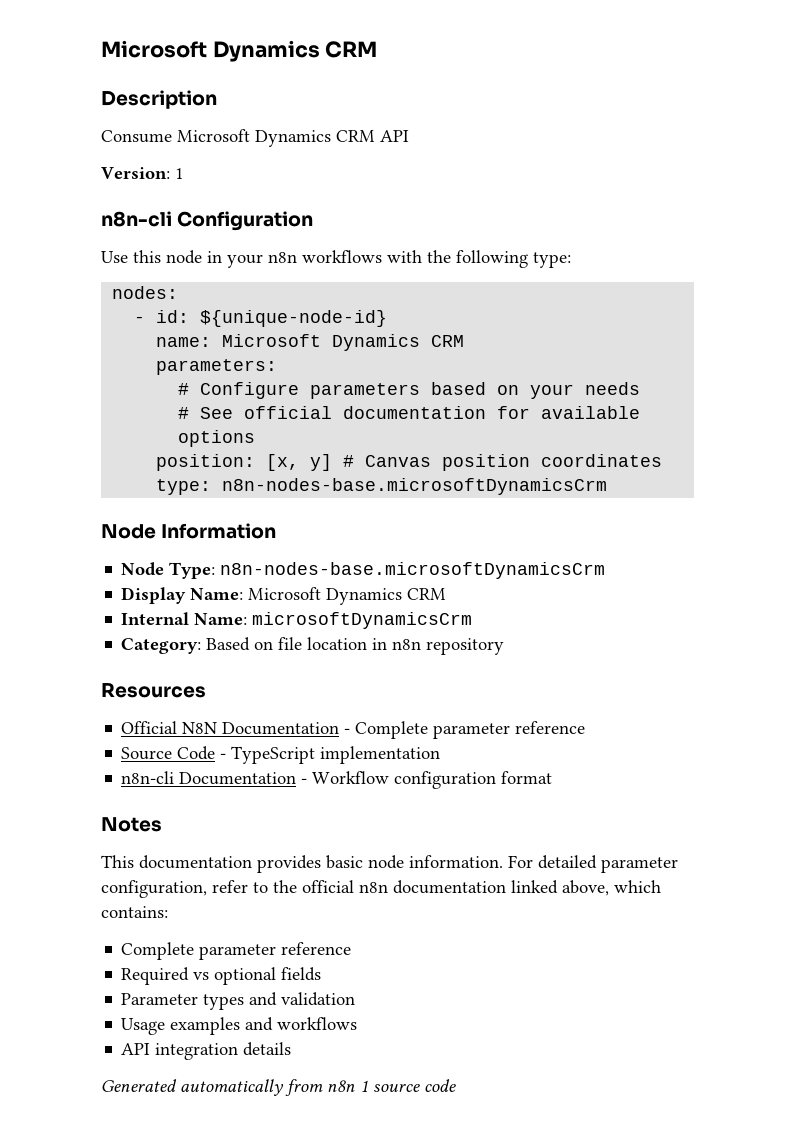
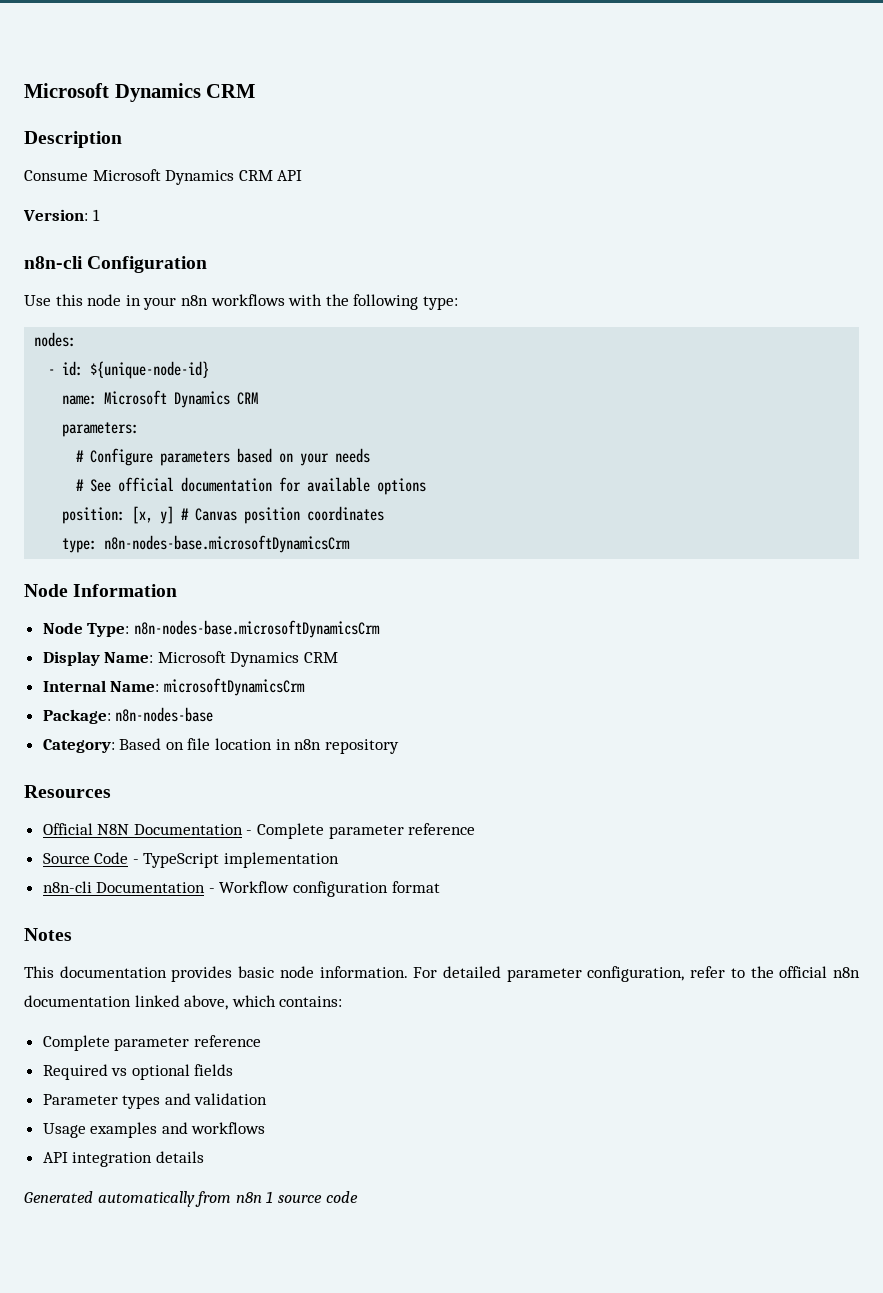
+ Package: n8n-nodes-base

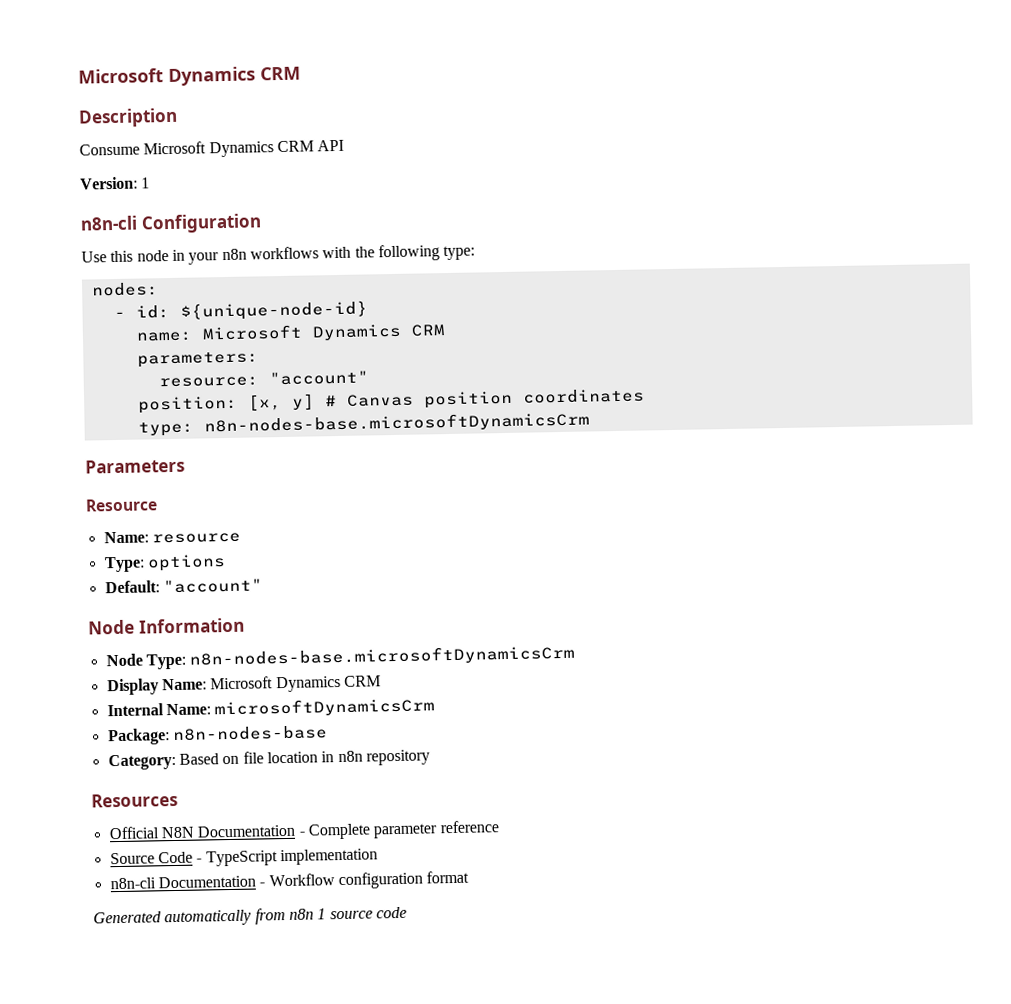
- # Configure parameters based on your needs
- # See official documentation for available options
+ resource: "account"
+ Parameters
+ Resource
+ Name: resource
+ Type: options
+ Default: "account"
- Notes
- This documentation provides basic node information. For detailed parameter configuration, refer to the official n8n documentation linked above, which contains:
- Complete parameter reference
- Required vs optional fields
- Parameter types and validation
- Usage examples and workflows
- API integration details

